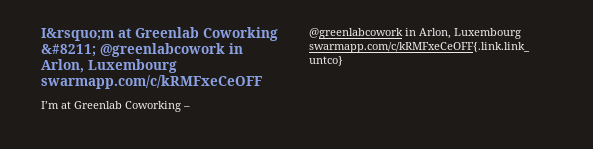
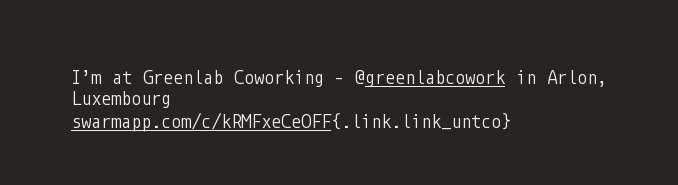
- I&rsquo;m at Greenlab Coworking &#8211; @greenlabcowork in Arlon, Luxembourg swarmapp.com/c/kRMFxeCeOFF

